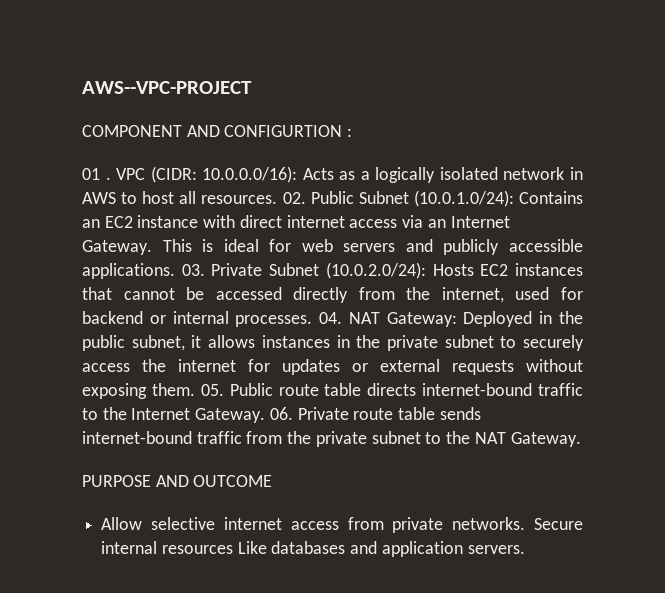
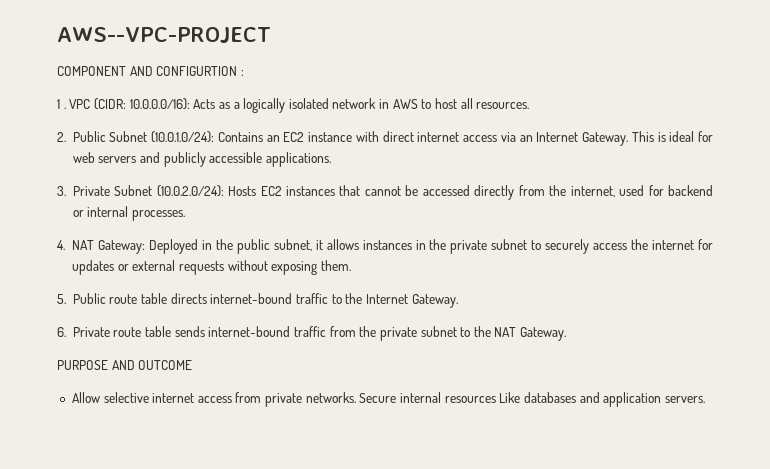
- 01 .
+ 1 .
- VPC (CIDR: 10.0.0.0/16): Acts as a logically isolated network in AWS to host all resources. 02. Public Subnet (10.0.1.0/24): Contains an EC2 instance with direct internet access via an Internet Gateway.
+ VPC (CIDR: 10.0.0.0/16): Acts as a logically isolated network in AWS to host all resources.
+ 2. Public Subnet (10.0.1.0/24): Contains an EC2 instance with direct internet access via an Internet Gateway.
- This is ideal for web servers and publicly accessible applications. 03. Private Subnet (10.0.2.0/24):
+ This is ideal for web servers and publicly accessible applications.
+ 3. Private Subnet (10.0.2.0/24):
- Hosts EC2 instances that cannot be accessed directly from the internet, used for backend or internal processes. 04. NAT Gateway:
+ Hosts EC2 instances that cannot be accessed directly from the internet, used for backend or internal processes.
+ 4. NAT Gateway:
- Deployed in the public subnet, it allows instances in the private subnet to securely access the internet for updates or external requests without exposing them. 05. Public route table directs internet-bound traffic to the Internet Gateway. 06. Private route table sends internet-bound traffic from the private subnet to the NAT Gateway.
+ Deployed in the public subnet, it allows instances in the private subnet to securely access the internet for updates or external requests without exposing them.
+ 5. Public route table directs internet-bound traffic to the Internet Gateway.
+ 6. Private route table sends internet-bound traffic from the private subnet to the NAT Gateway.

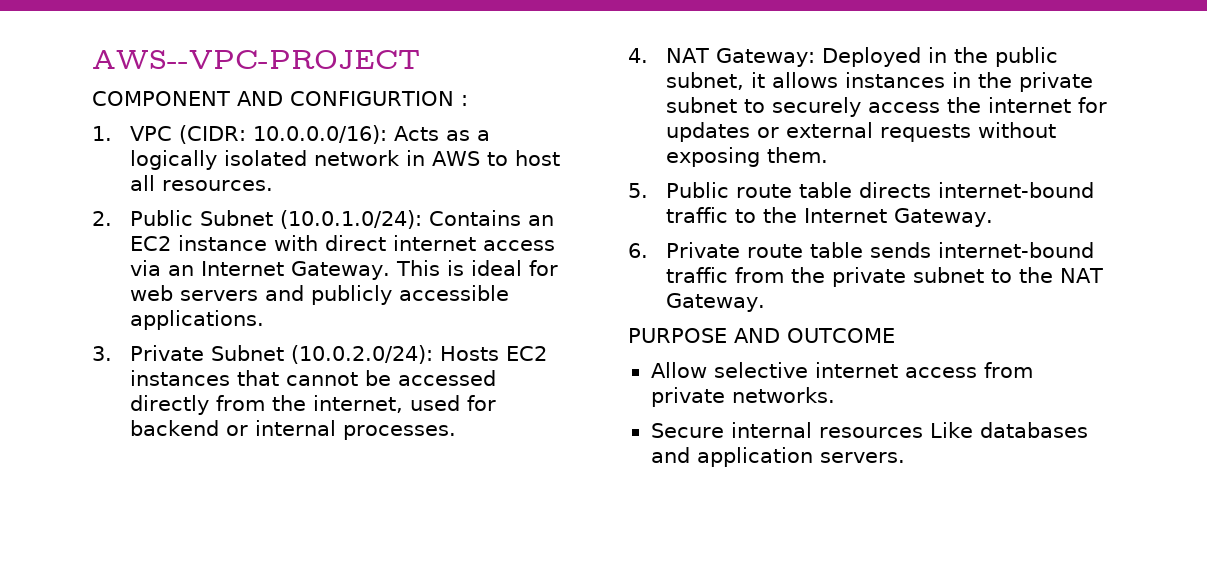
- 1 . VPC (CIDR: 10.0.0.0/16): Acts as a logically isolated network in AWS to host all resources.
+ 1. VPC (CIDR: 10.0.0.0/16): Acts as a logically isolated network in AWS to host all resources.
- Allow selective internet access from private networks. Secure internal resources Like databases and application servers.
+ Allow selective internet access from private networks.
+ Secure internal resources Like databases and application servers.

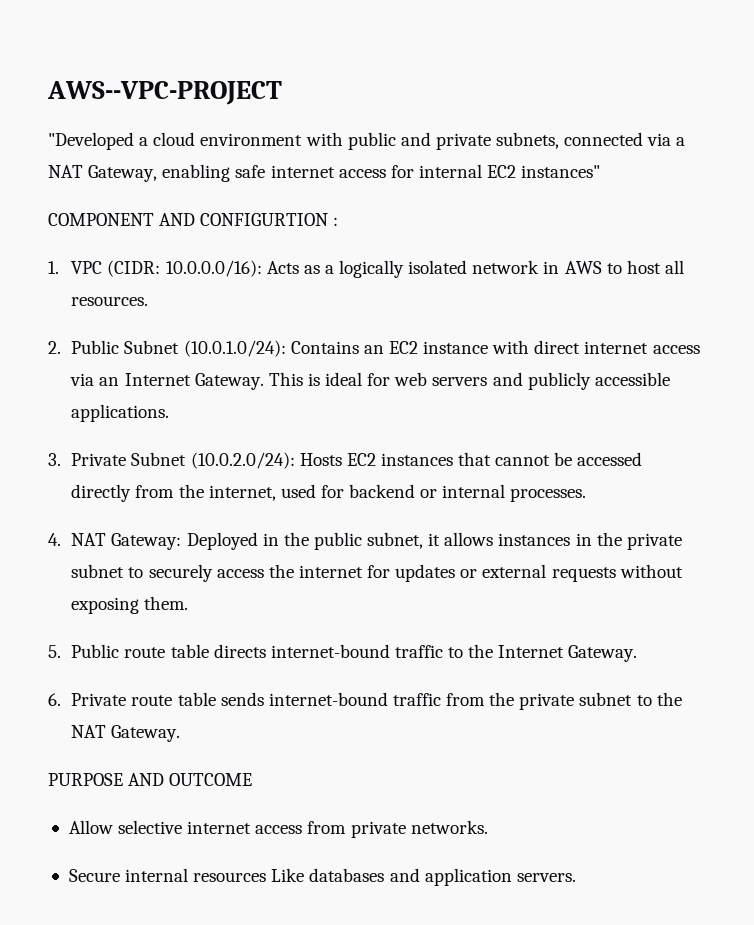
+ "Developed a cloud environment with public and private subnets, connected via a NAT Gateway, enabling safe internet access for internal EC2 instances"

